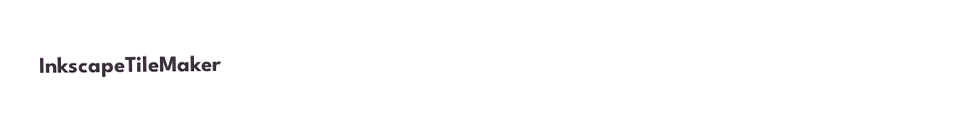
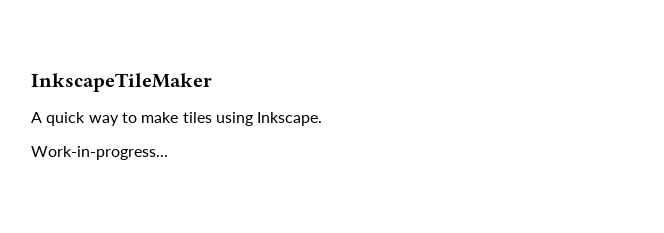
+ A quick way to make tiles using Inkscape.
+ Work-in-progress...

